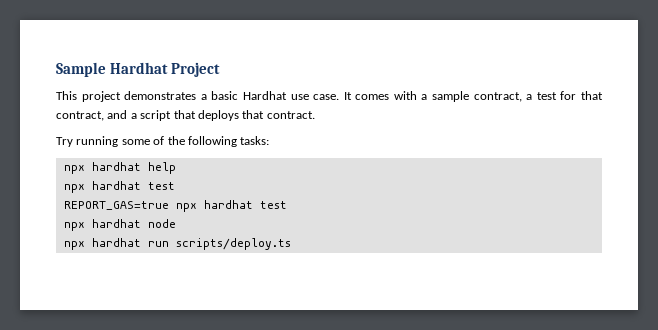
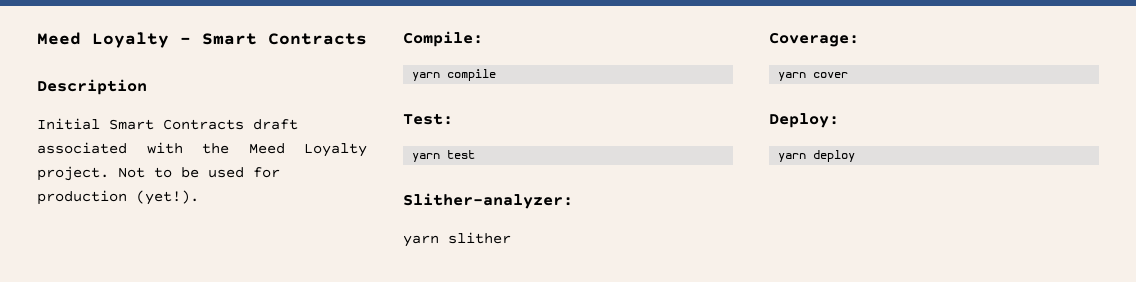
- Sample Hardhat Project
- This project demonstrates a basic Hardhat use case. It comes with a sample contract, a test for that contract, and a script that deploys that contract.
- Try running some of the following tasks:
- npx hardhat help
- npx hardhat test
- REPORT_GAS=true npx hardhat test
- npx hardhat node
- npx hardhat run scripts/deploy.ts
+ Meed Loyalty - Smart Contracts
+ Description
+ Initial Smart Contracts draft associated with the Meed Loyalty project. Not to be used for production (yet!).
+ Compile:
+ yarn compile
+ Test:
+ yarn test
+ Slither-analyzer:
+ yarn slither
+ Coverage:
+ yarn cover
+ Deploy:
+ yarn deploy

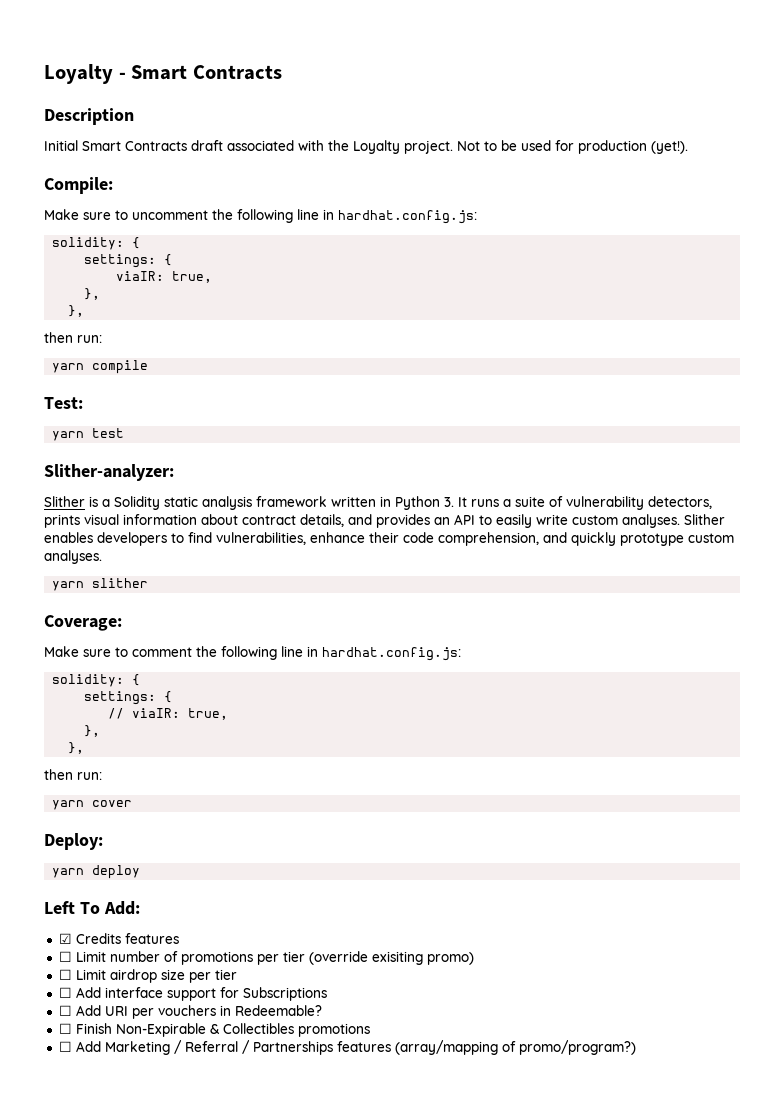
- Meed Loyalty - Smart Contracts
+ Loyalty - Smart Contracts
- Initial Smart Contracts draft associated with the Meed Loyalty project.
+ Initial Smart Contracts draft associated with the Loyalty project.
+ Make sure to uncomment the following line in hardhat.config.js:
+ solidity: {
+ settings: {
+ viaIR: true,
+ },
+ },
+ then run:
+ Slither is a Solidity static analysis framework written in Python 3. It runs a suite of vulnerability detectors, prints visual information about contract details, and provides an API to easily write custom analyses. Slither enables developers to find vulnerabilities, enhance their code comprehension, and quickly prototype custom analyses.
  yarn slither
  Coverage:
+ Make sure to comment the following line in hardhat.config.js:
+ solidity: {
+ settings: {
+ // viaIR: true,
+ },
+ },
+ then run:
+ Left To Add:
+ ☑ Credits features
+ ☐ Limit number of promotions per tier (override exisiting promo)
+ ☐ Limit airdrop size per tier
+ ☐ Add interface support for Subscriptions
+ ☐ Add URI per vouchers in Redeemable?
+ ☐ Finish Non-Expirable & Collectibles promotions
+ ☐ Add Marketing / Referral / Partnerships features (array/mapping of promo/program?)

